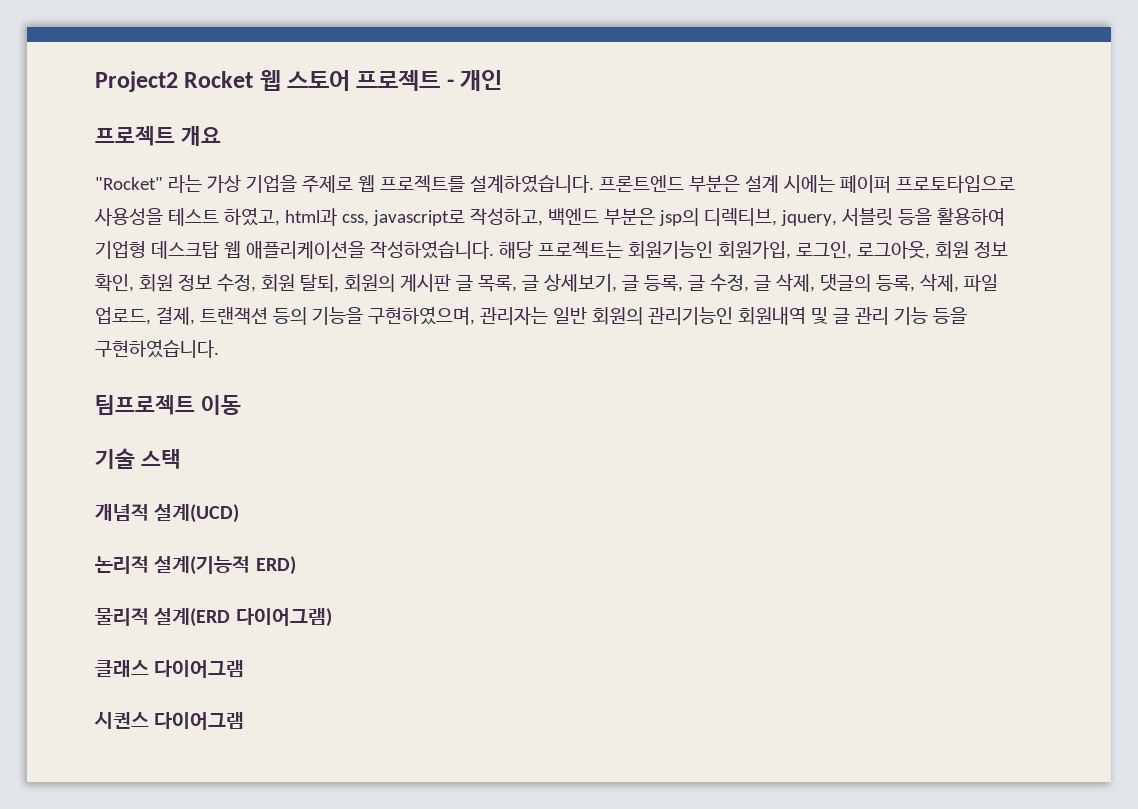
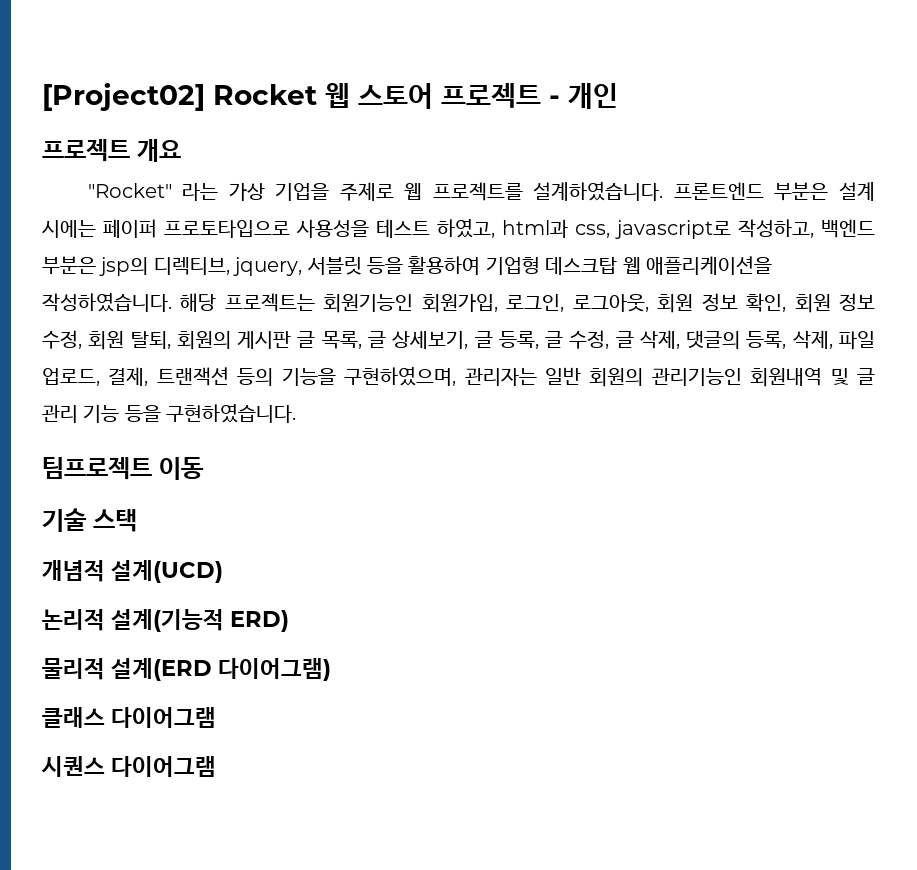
- Project2 Rocket 웹 스토어 프로젝트 - 개인
+ [Project02] Rocket 웹 스토어 프로젝트 - 개인

